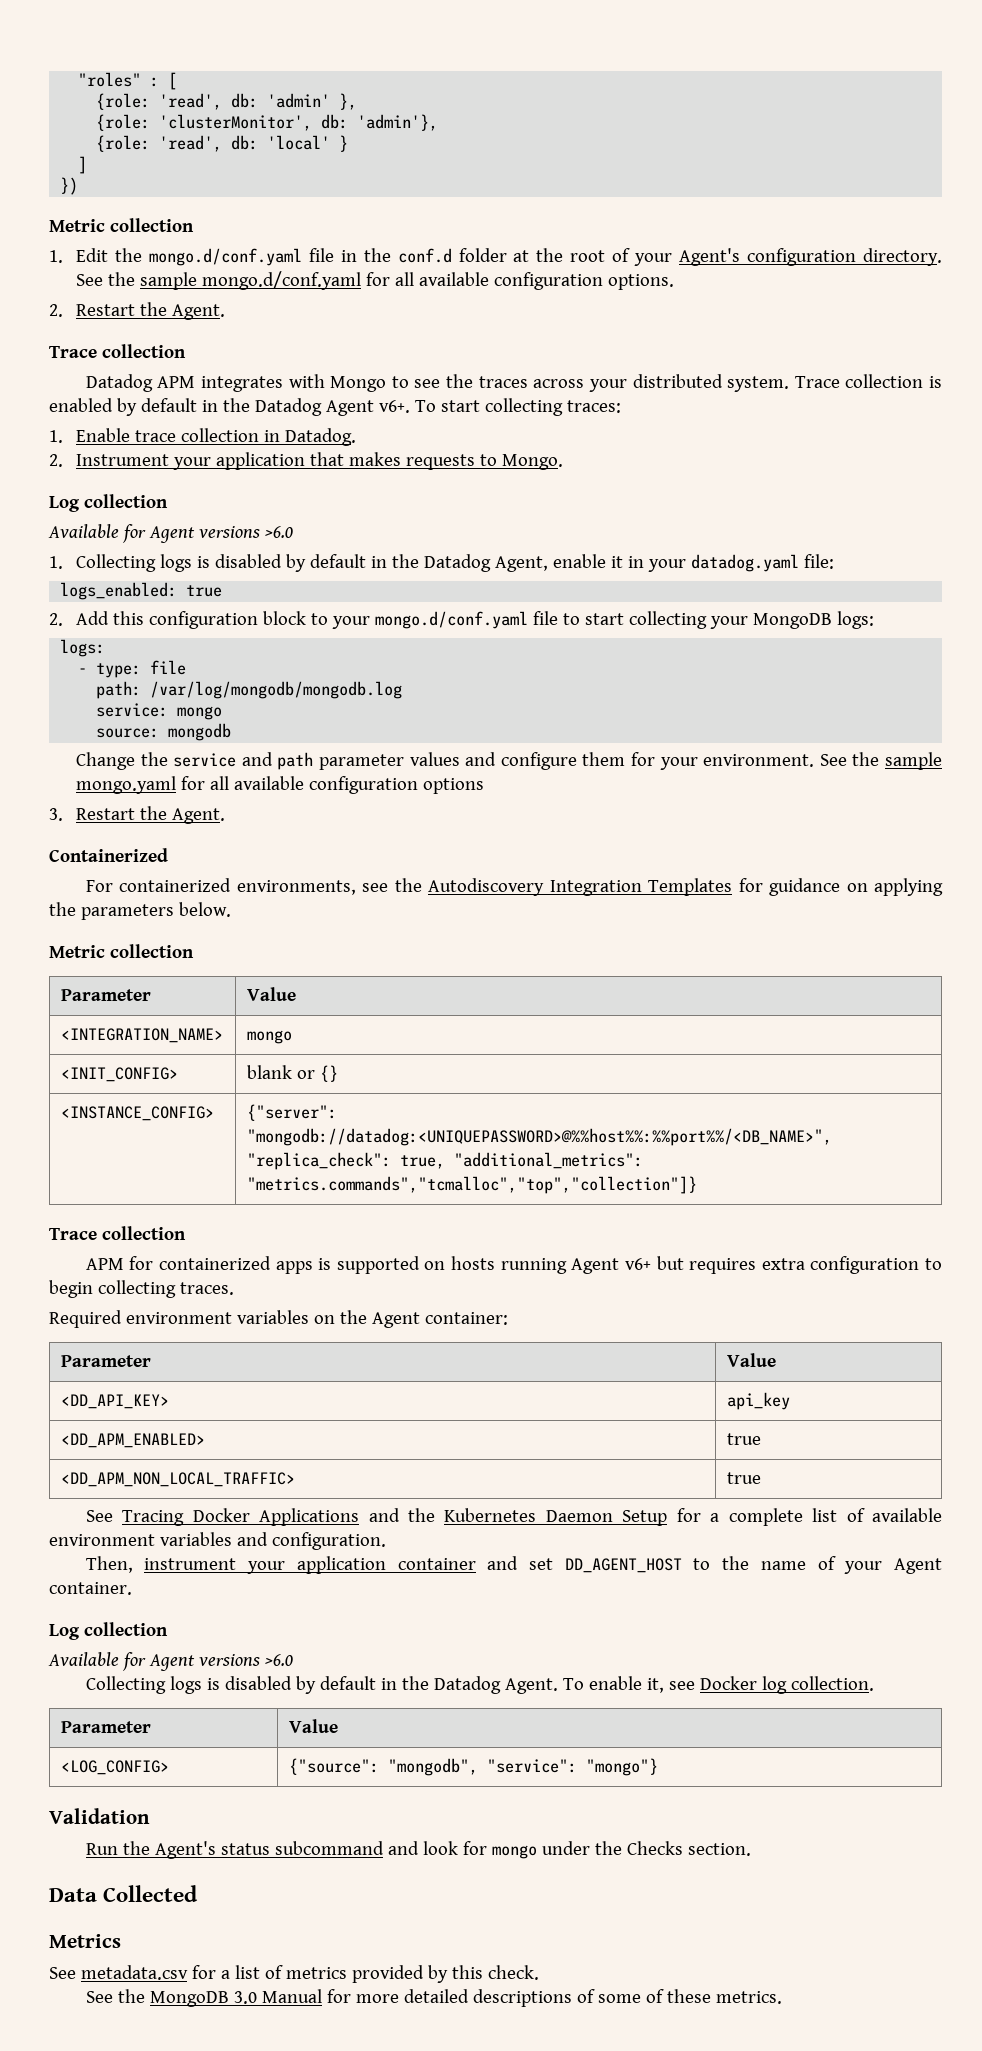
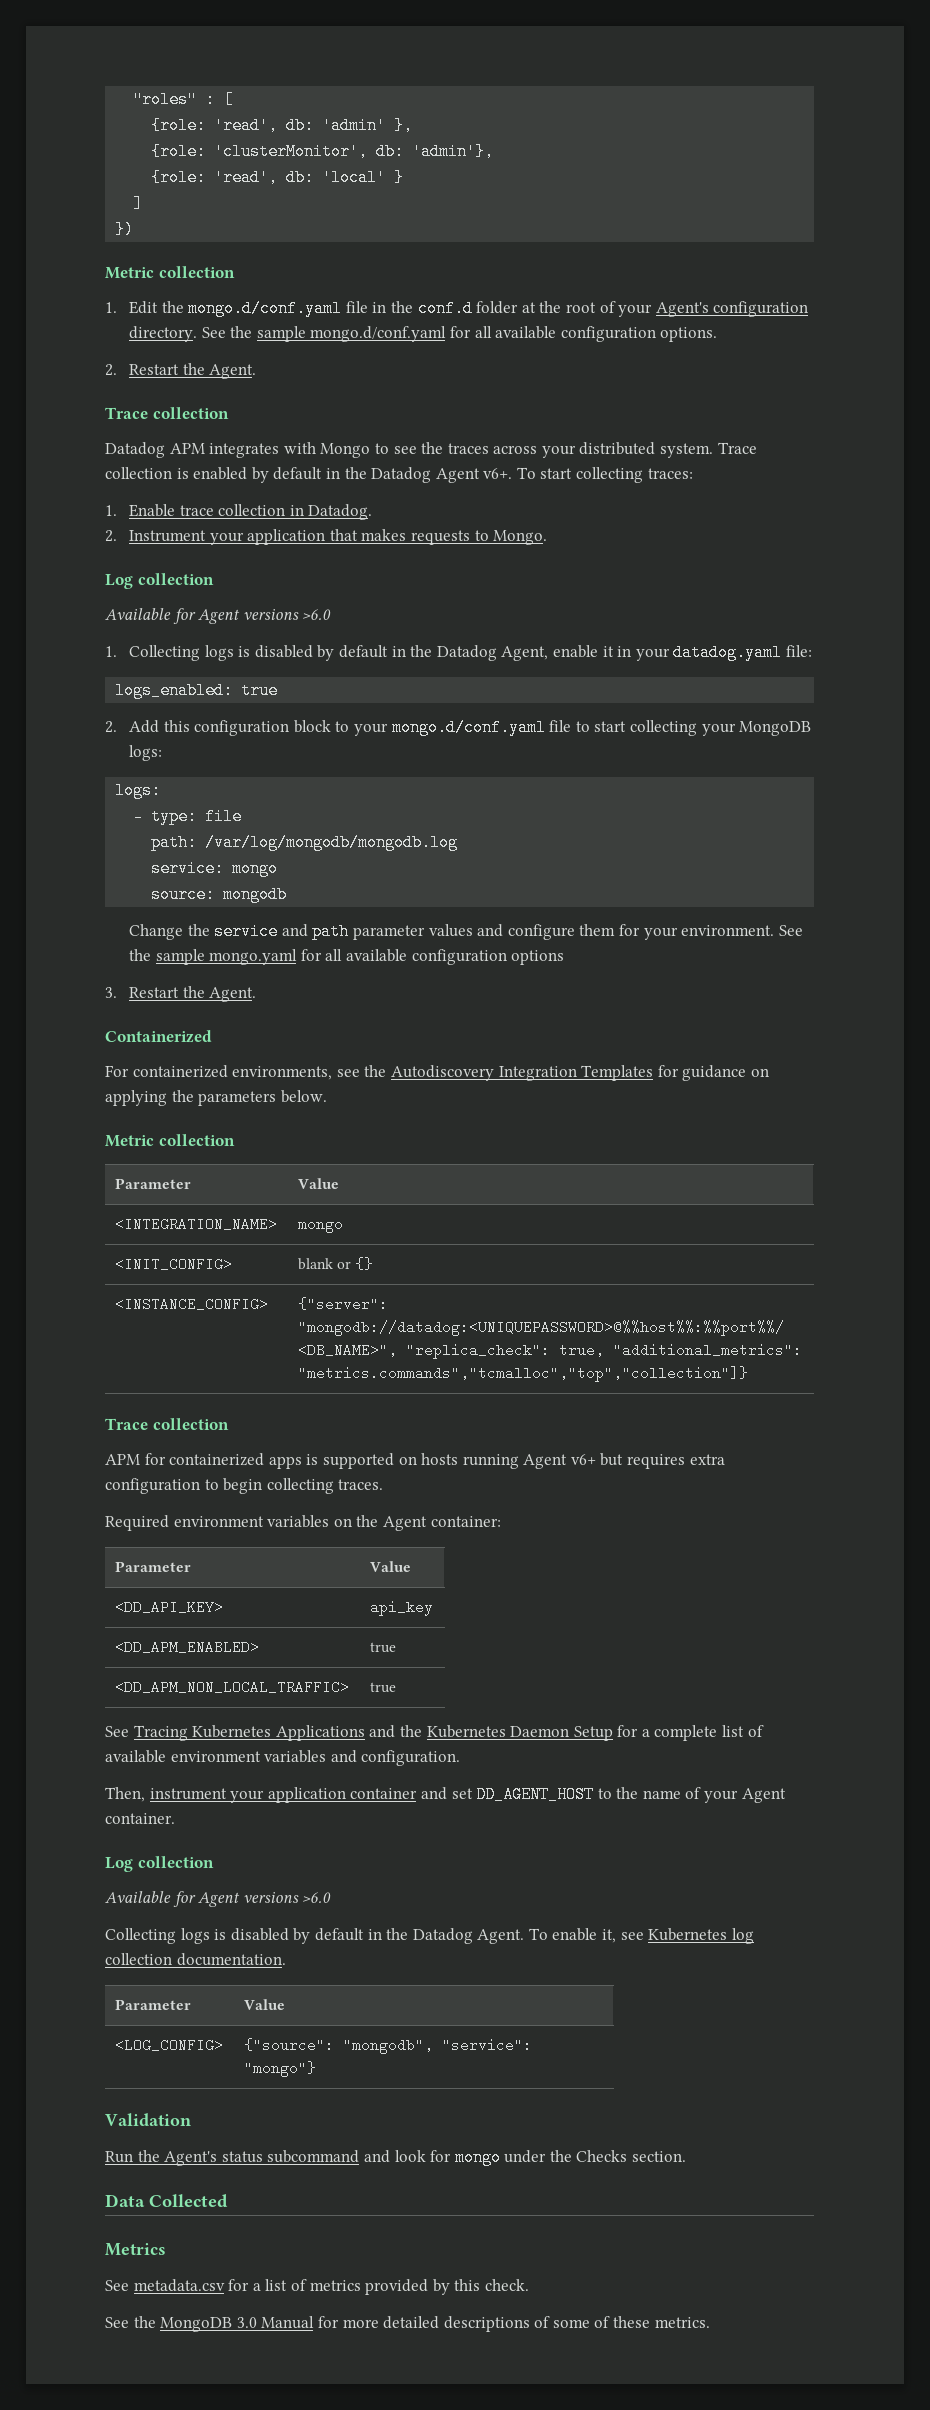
- See Tracing Docker Applications and the Kubernetes Daemon Setup for a complete list of available environment variables and configuration.
+ See Tracing Kubernetes Applications and the Kubernetes Daemon Setup for a complete list of available environment variables and configuration.
- To enable it, see Docker log collection.
+ To enable it, see Kubernetes log collection documentation.

